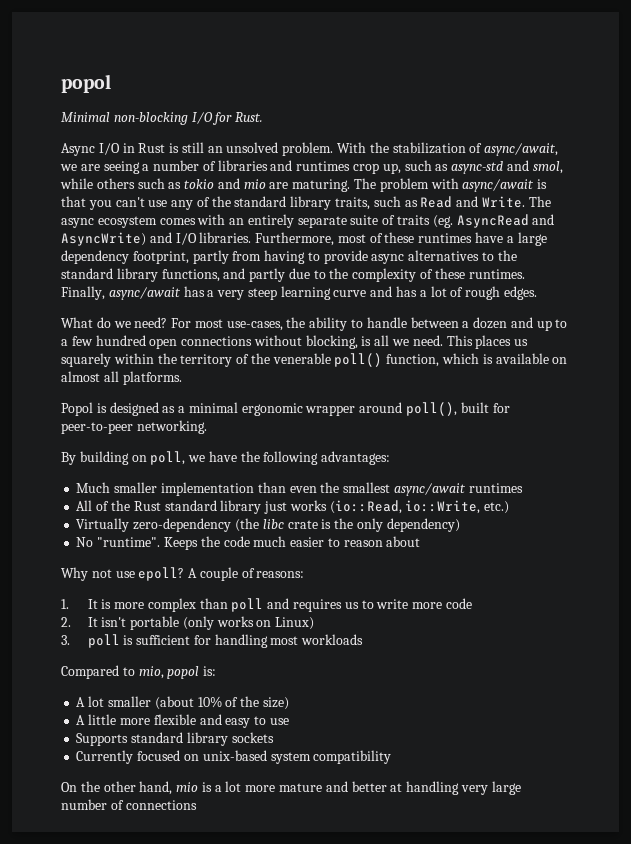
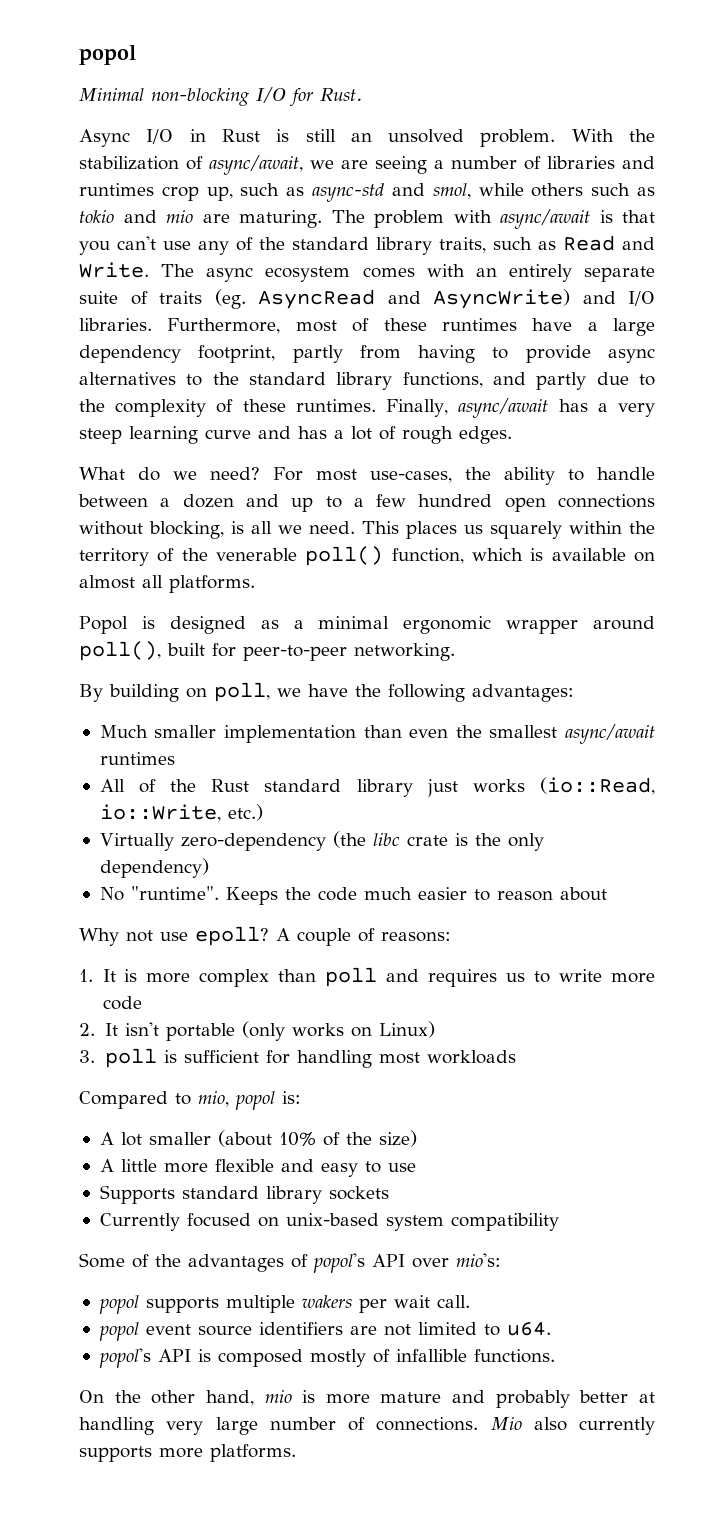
+ Some of the advantages of popol's API over mio's:
+ popol supports multiple wakers per wait call.
+ popol event source identifiers are not limited to u64.
+ popol's API is composed mostly of infallible functions.
- On the other hand, mio is a lot more mature and better at handling very large number of connections
+ On the other hand, mio is more mature and probably better at handling very large number of connections. Mio also currently supports more platforms.

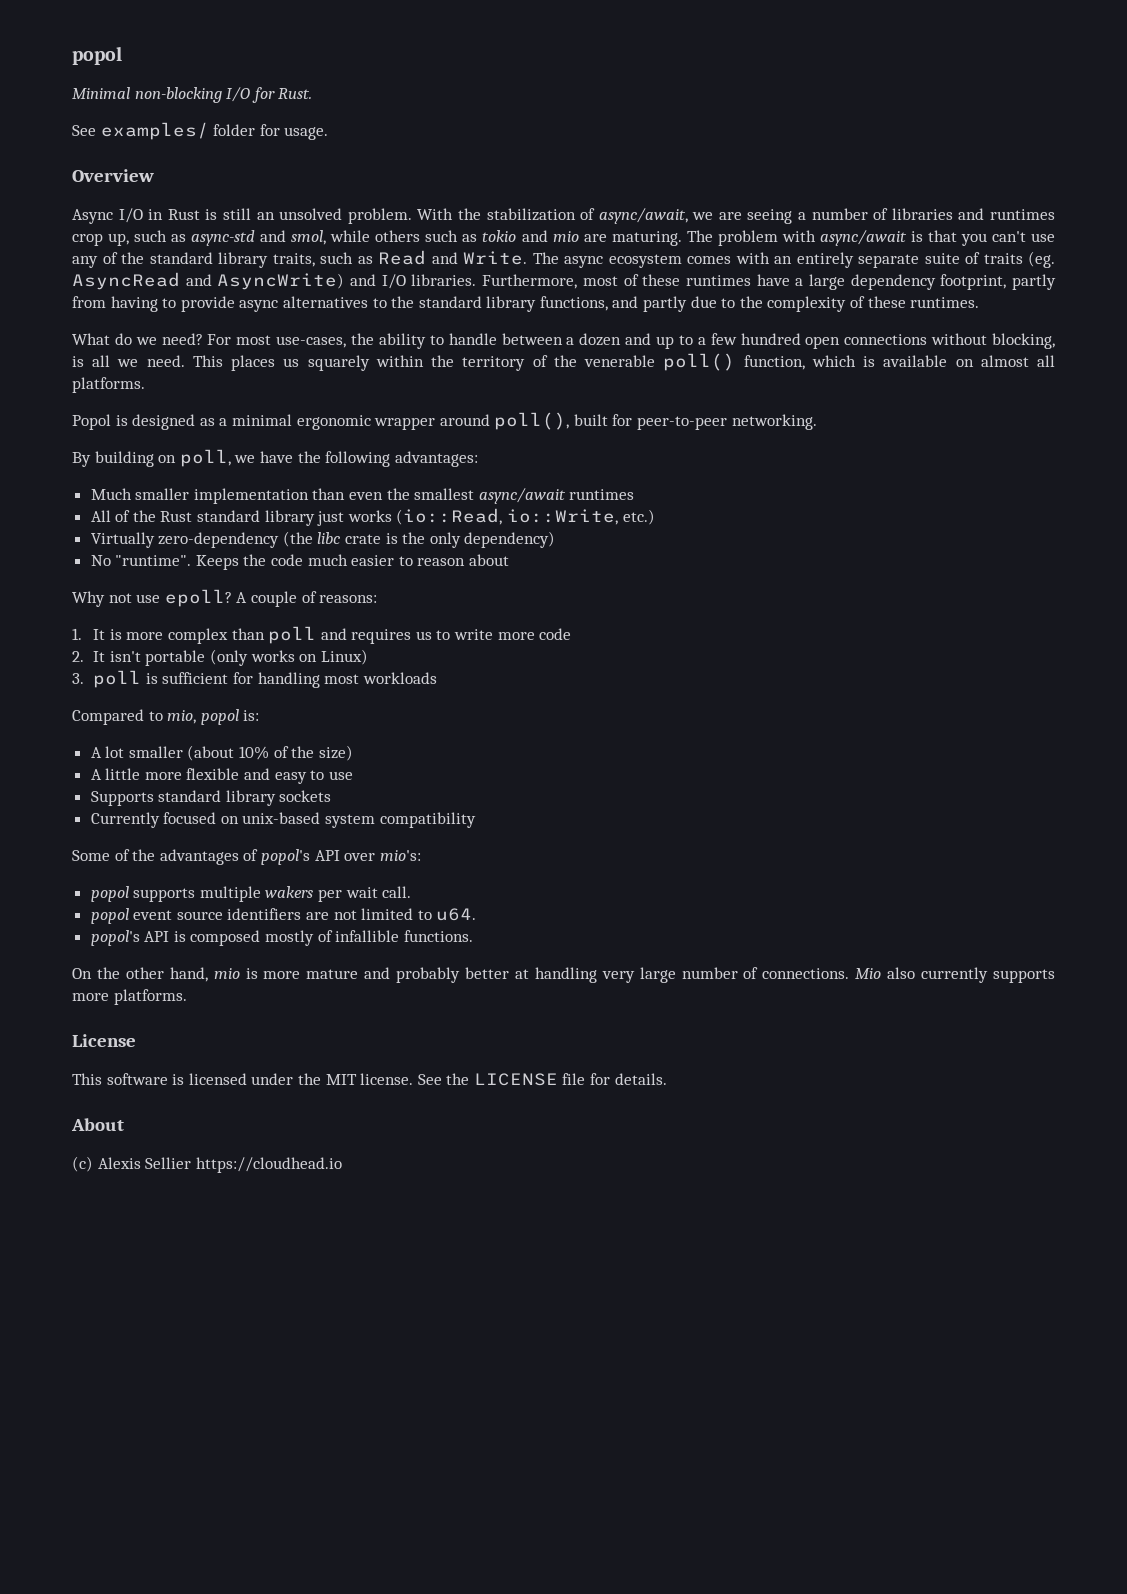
+ See examples/ folder for usage.
+ Overview
- Finally, async/await has a very steep learning curve and has a lot of rough edges.
+ License
+ This software is licensed under the MIT license. See the LICENSE file for details.
+ About
+ (c) Alexis Sellier https://cloudhead.io

